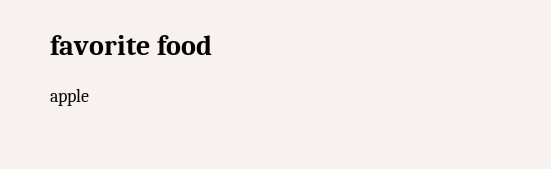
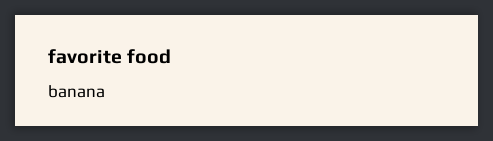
- apple
+ banana

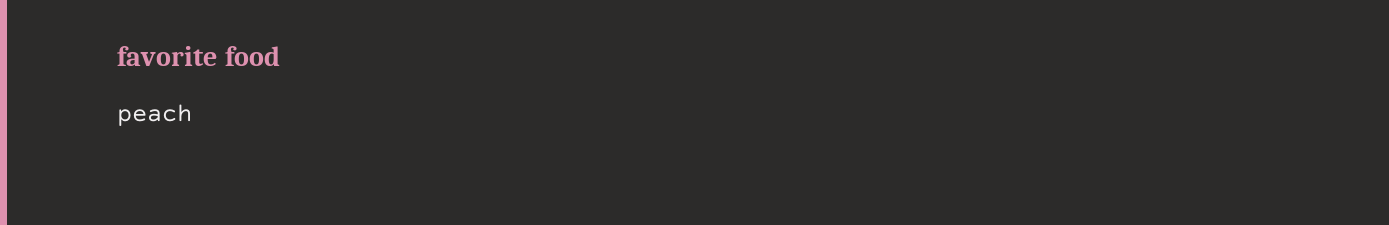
- banana
+ peach

